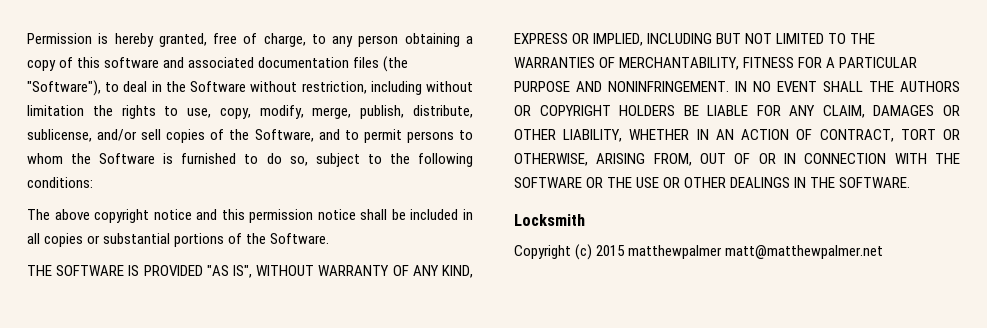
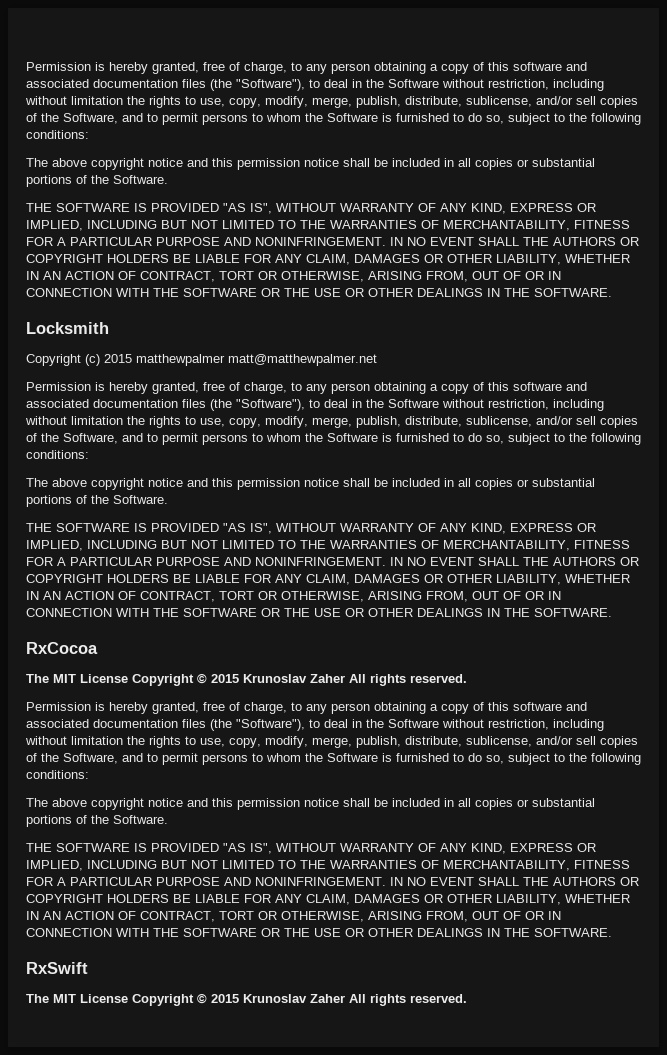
  Copyright (c) 2015 matthewpalmer matt@matthewpalmer.net
+ Permission is hereby granted, free of charge, to any person obtaining a copy of this software and associated documentation files (the "Software"), to deal in the Software without restriction, including without limitation the rights to use, copy, modify, merge, publish, distribute, sublicense, and/or sell copies of the Software, and to permit persons to whom the Software is furnished to do so, subject to the following conditions:
+ The above copyright notice and this permission notice shall be included in all copies or substantial portions of the Software.
+ THE SOFTWARE IS PROVIDED "AS IS", WITHOUT WARRANTY OF ANY KIND, EXPRESS OR IMPLIED, INCLUDING BUT NOT LIMITED TO THE WARRANTIES OF MERCHANTABILITY, FITNESS FOR A PARTICULAR PURPOSE AND NONINFRINGEMENT. IN NO EVENT SHALL THE AUTHORS OR COPYRIGHT HOLDERS BE LIABLE FOR ANY CLAIM, DAMAGES OR OTHER LIABILITY, WHETHER IN AN ACTION OF CONTRACT, TORT OR OTHERWISE, ARISING FROM, OUT OF OR IN CONNECTION WITH THE SOFTWARE OR THE USE OR OTHER DEALINGS IN THE SOFTWARE.
+ RxCocoa
+ The MIT License Copyright © 2015 Krunoslav Zaher All rights reserved.
+ Permission is hereby granted, free of charge, to any person obtaining a copy of this software and associated documentation files (the "Software"), to deal in the Software without restriction, including without limitation the rights to use, copy, modify, merge, publish, distribute, sublicense, and/or sell copies of the Software, and to permit persons to whom the Software is furnished to do so, subject to the following conditions:
+ The above copyright notice and this permission notice shall be included in all copies or substantial portions of the Software.
+ THE SOFTWARE IS PROVIDED "AS IS", WITHOUT WARRANTY OF ANY KIND, EXPRESS OR IMPLIED, INCLUDING BUT NOT LIMITED TO THE WARRANTIES OF MERCHANTABILITY, FITNESS FOR A PARTICULAR PURPOSE AND NONINFRINGEMENT. IN NO EVENT SHALL THE AUTHORS OR COPYRIGHT HOLDERS BE LIABLE FOR ANY CLAIM, DAMAGES OR OTHER LIABILITY, WHETHER IN AN ACTION OF CONTRACT, TORT OR OTHERWISE, ARISING FROM, OUT OF OR IN CONNECTION WITH THE SOFTWARE OR THE USE OR OTHER DEALINGS IN THE SOFTWARE.
+ RxSwift
+ The MIT License Copyright © 2015 Krunoslav Zaher All rights reserved.

